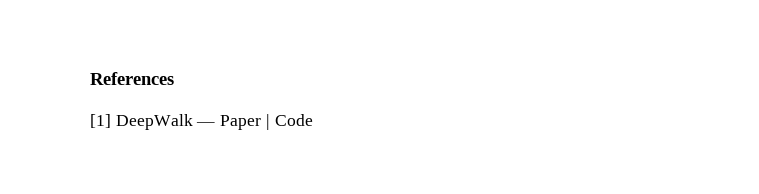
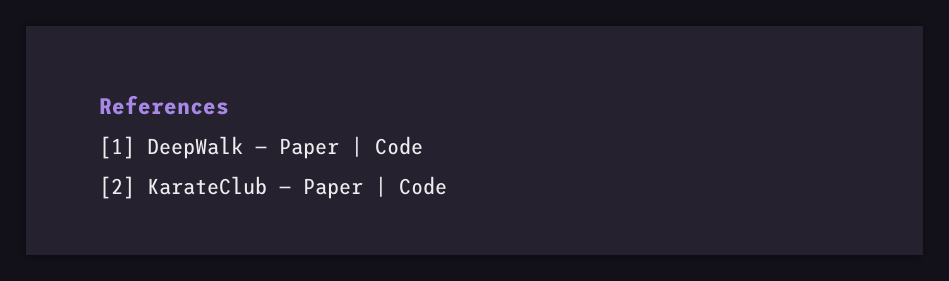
+ [2] KarateClub — Paper | Code

